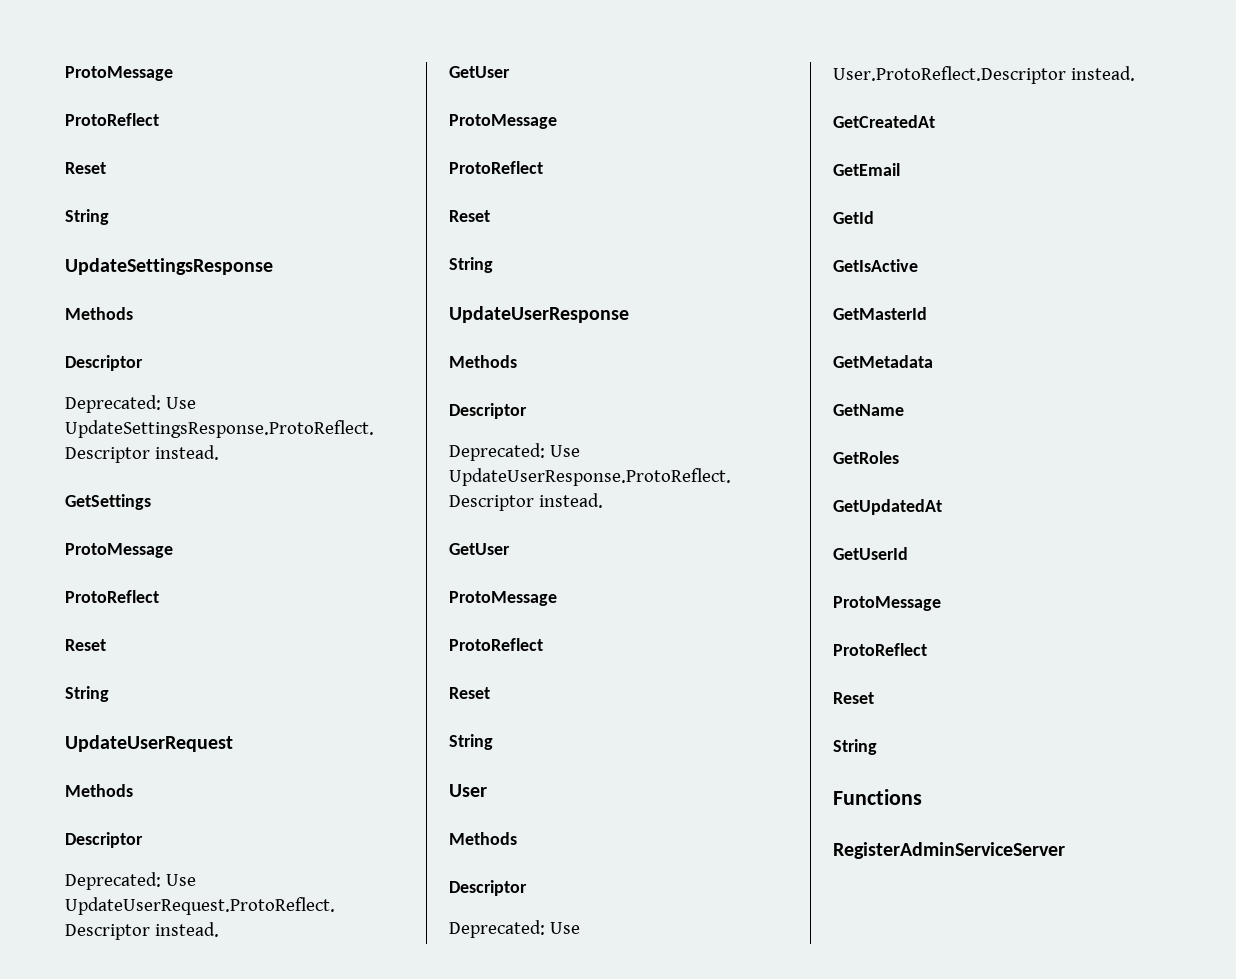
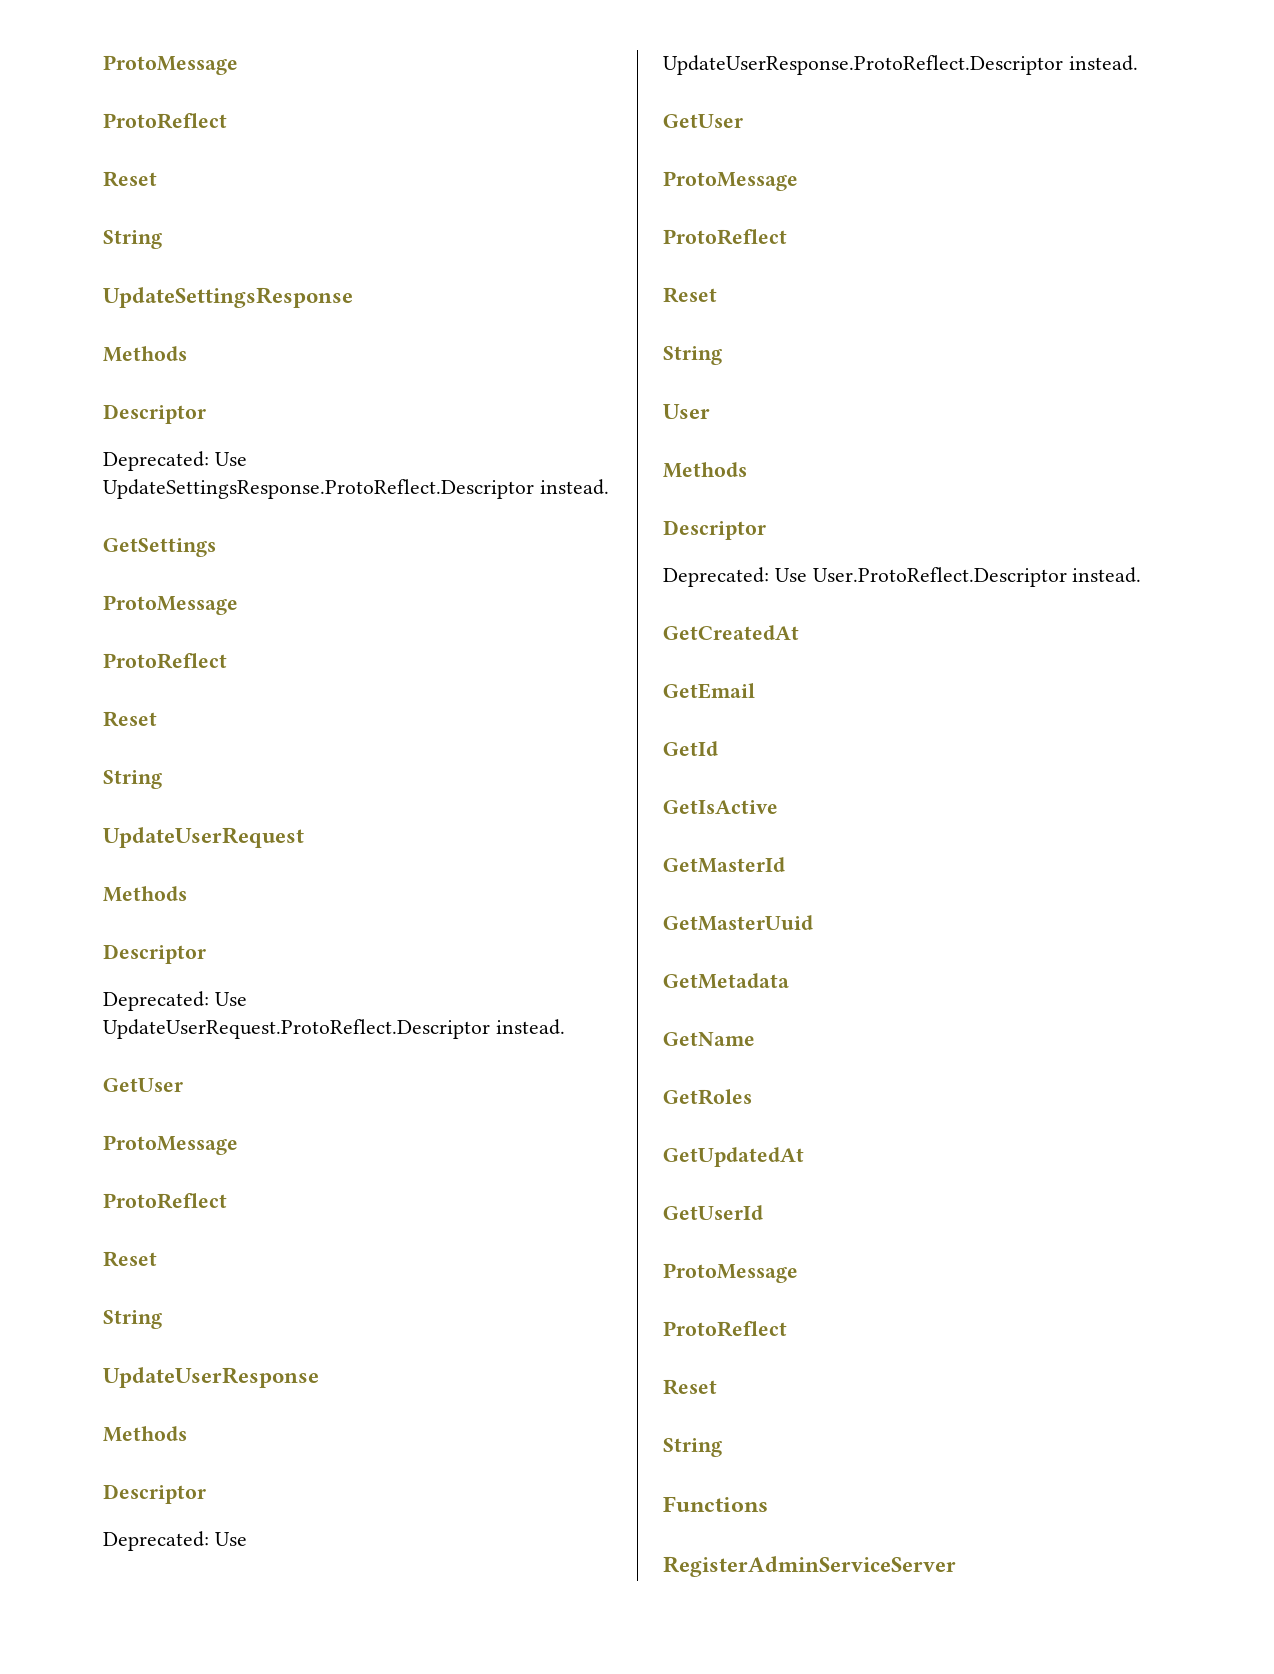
+ GetMasterUuid

